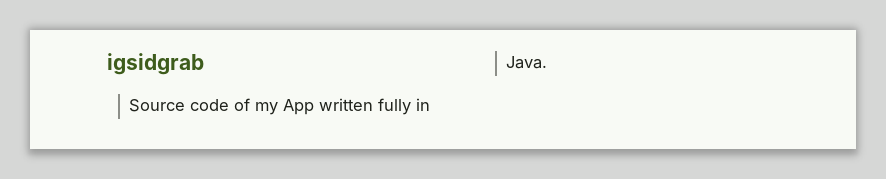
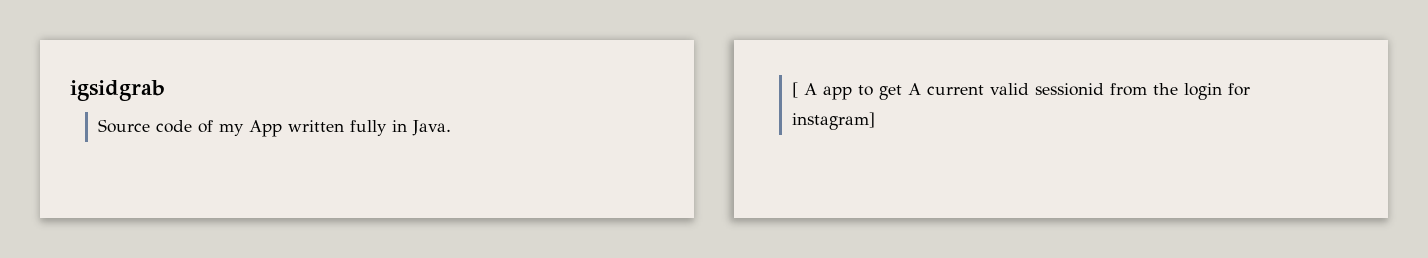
+ [ A app to get A current valid sessionid from the login for instagram]

